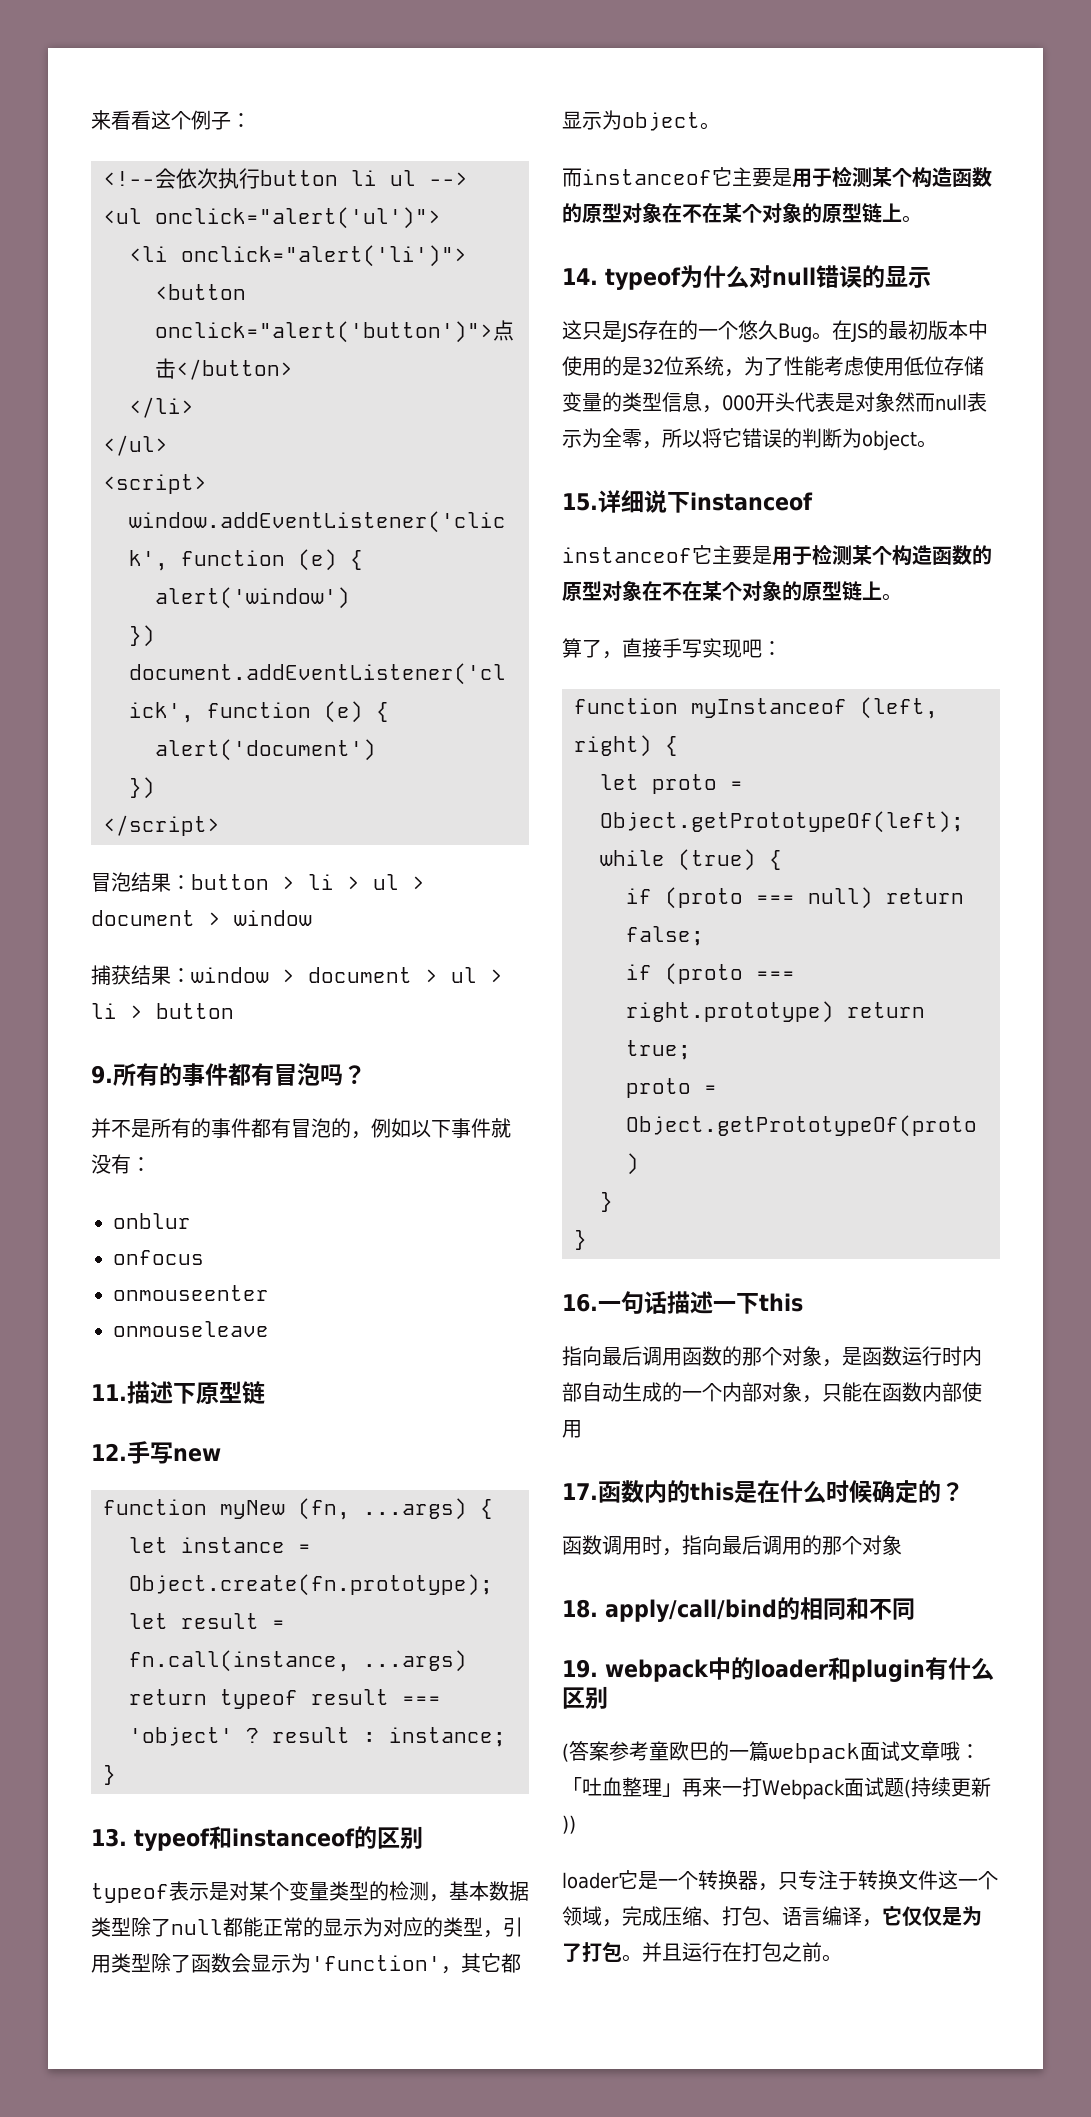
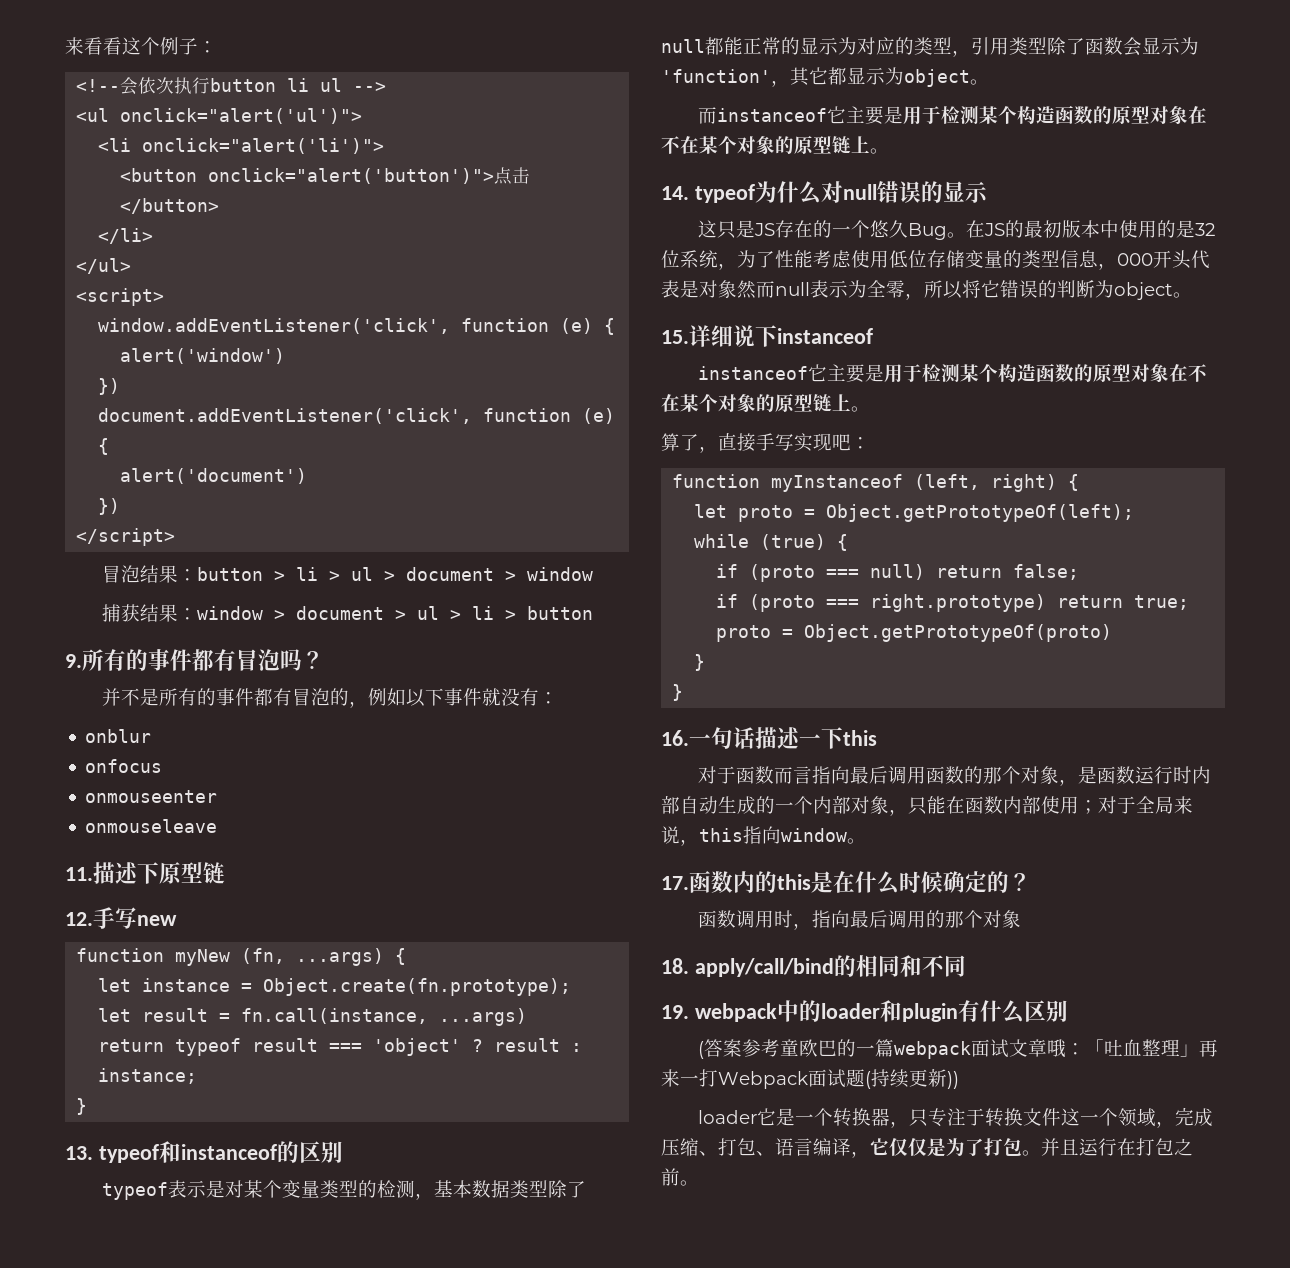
- 指向最后调用函数的那个对象，是函数运行时内部自动生成的一个内部对象，只能在函数内部使用
+ 对于函数而言指向最后调用函数的那个对象，是函数运行时内部自动生成的一个内部对象，只能在函数内部使用；对于全局来说，this指向window。

